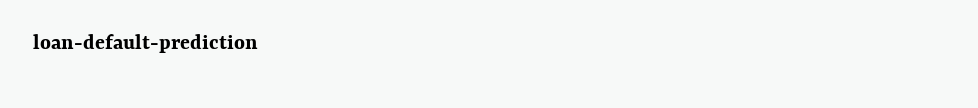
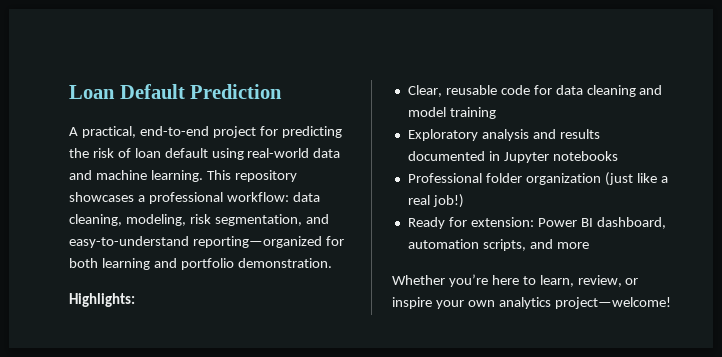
- loan-default-prediction
+ Loan Default Prediction
+ A practical, end-to-end project for predicting the risk of loan default using real-world data and machine learning. This repository showcases a professional workflow: data cleaning, modeling, risk segmentation, and easy-to-understand reporting—organized for both learning and portfolio demonstration.
+ Highlights:
+ Clear, reusable code for data cleaning and model training
+ Exploratory analysis and results documented in Jupyter notebooks
+ Professional folder organization (just like a real job!)
+ Ready for extension: Power BI dashboard, automation scripts, and more
+ Whether you’re here to learn, review, or inspire your own analytics project—welcome!

